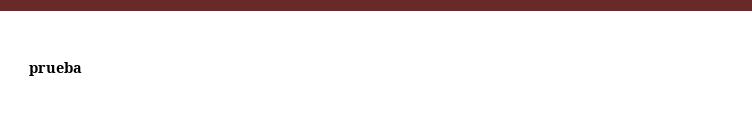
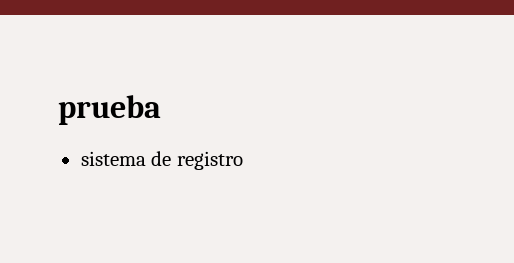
+ sistema de registro

